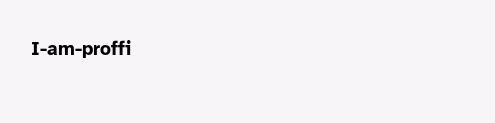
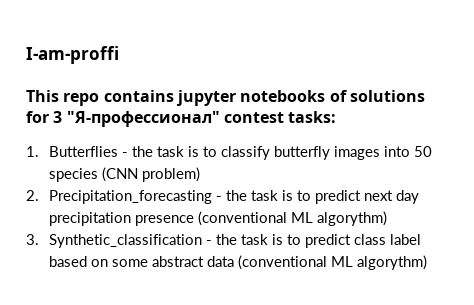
+ This repo contains jupyter notebooks of solutions for 3 "Я-профессионал" contest tasks:
+ 1. Butterflies - the task is to classify butterfly images into 50 species (CNN problem)
+ 2. Precipitation_forecasting - the task is to predict next day precipitation presence (conventional ML algorythm)
+ 3. Synthetic_classification - the task is to predict class label based on some abstract data (conventional ML algorythm)

